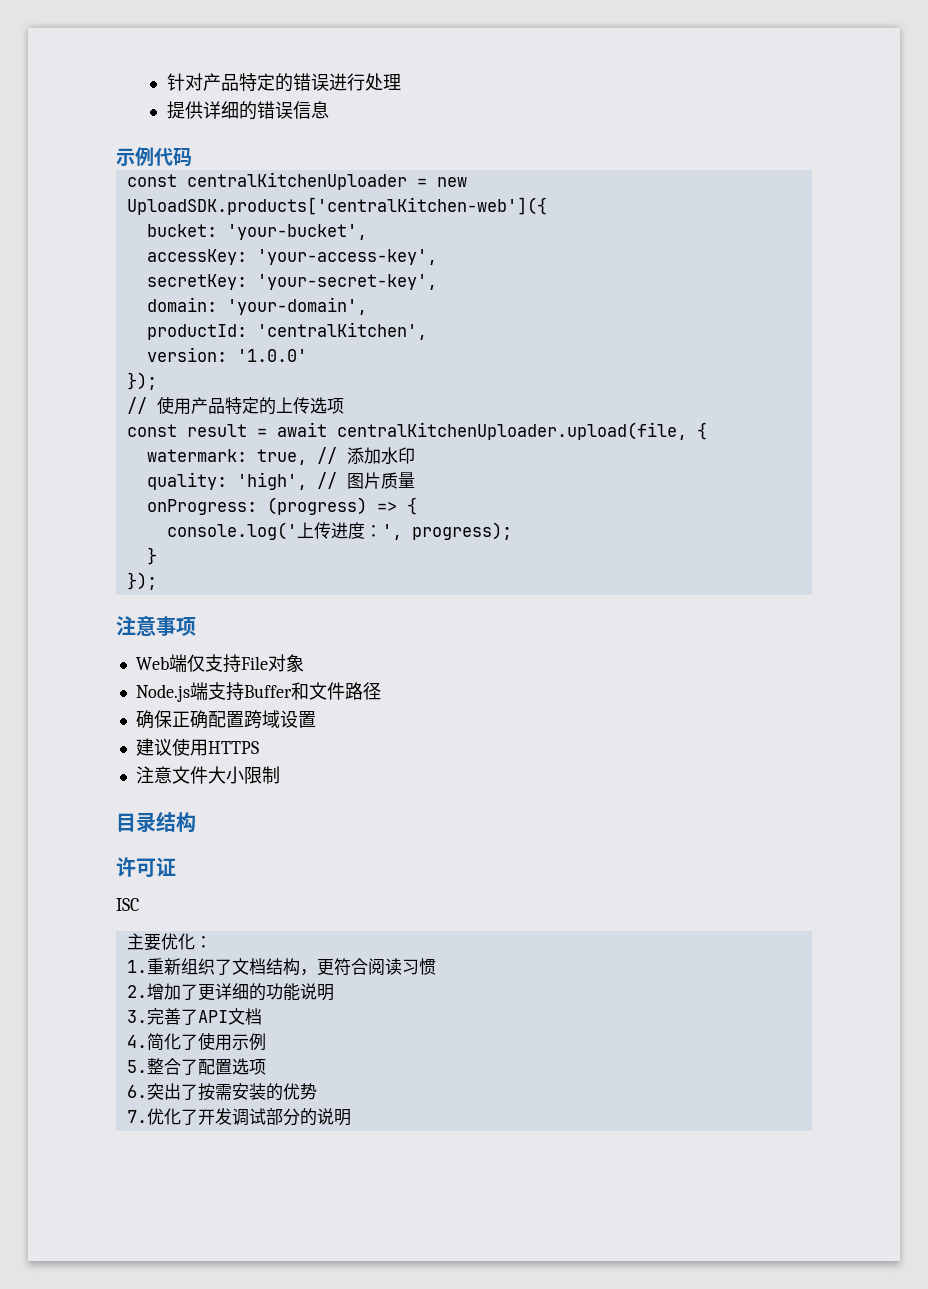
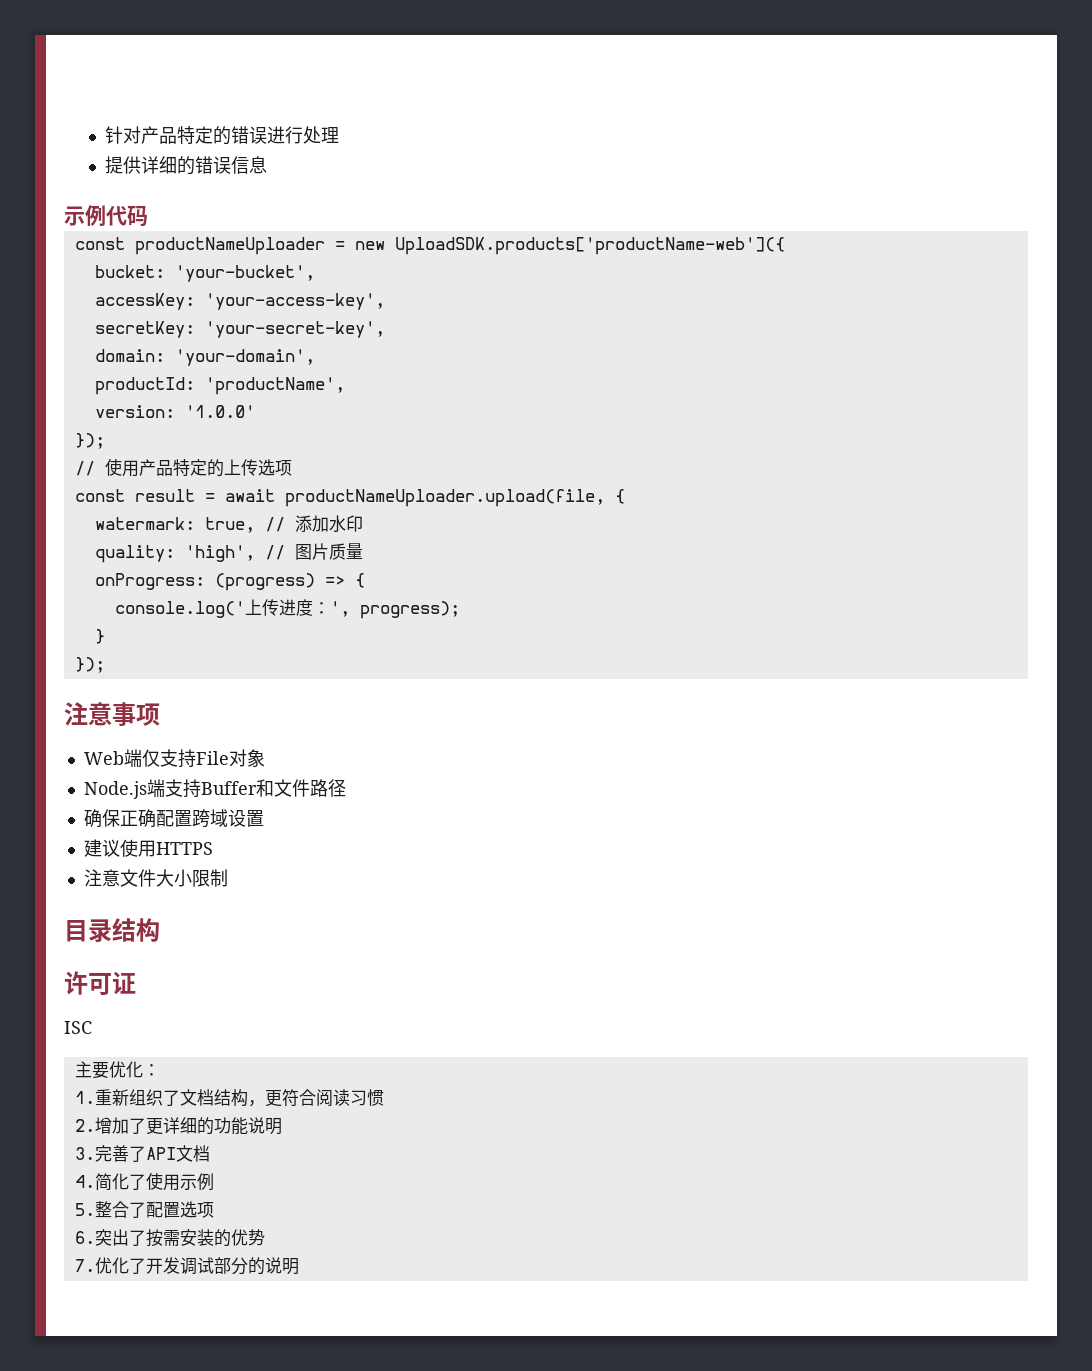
- const centralKitchenUploader = new UploadSDK.products['centralKitchen-web']({
+ const productNameUploader = new UploadSDK.products['productName-web']({
- productId: 'centralKitchen',
+ productId: 'productName',
- const result = await centralKitchenUploader.upload(file, {
+ const result = await productNameUploader.upload(file, {

